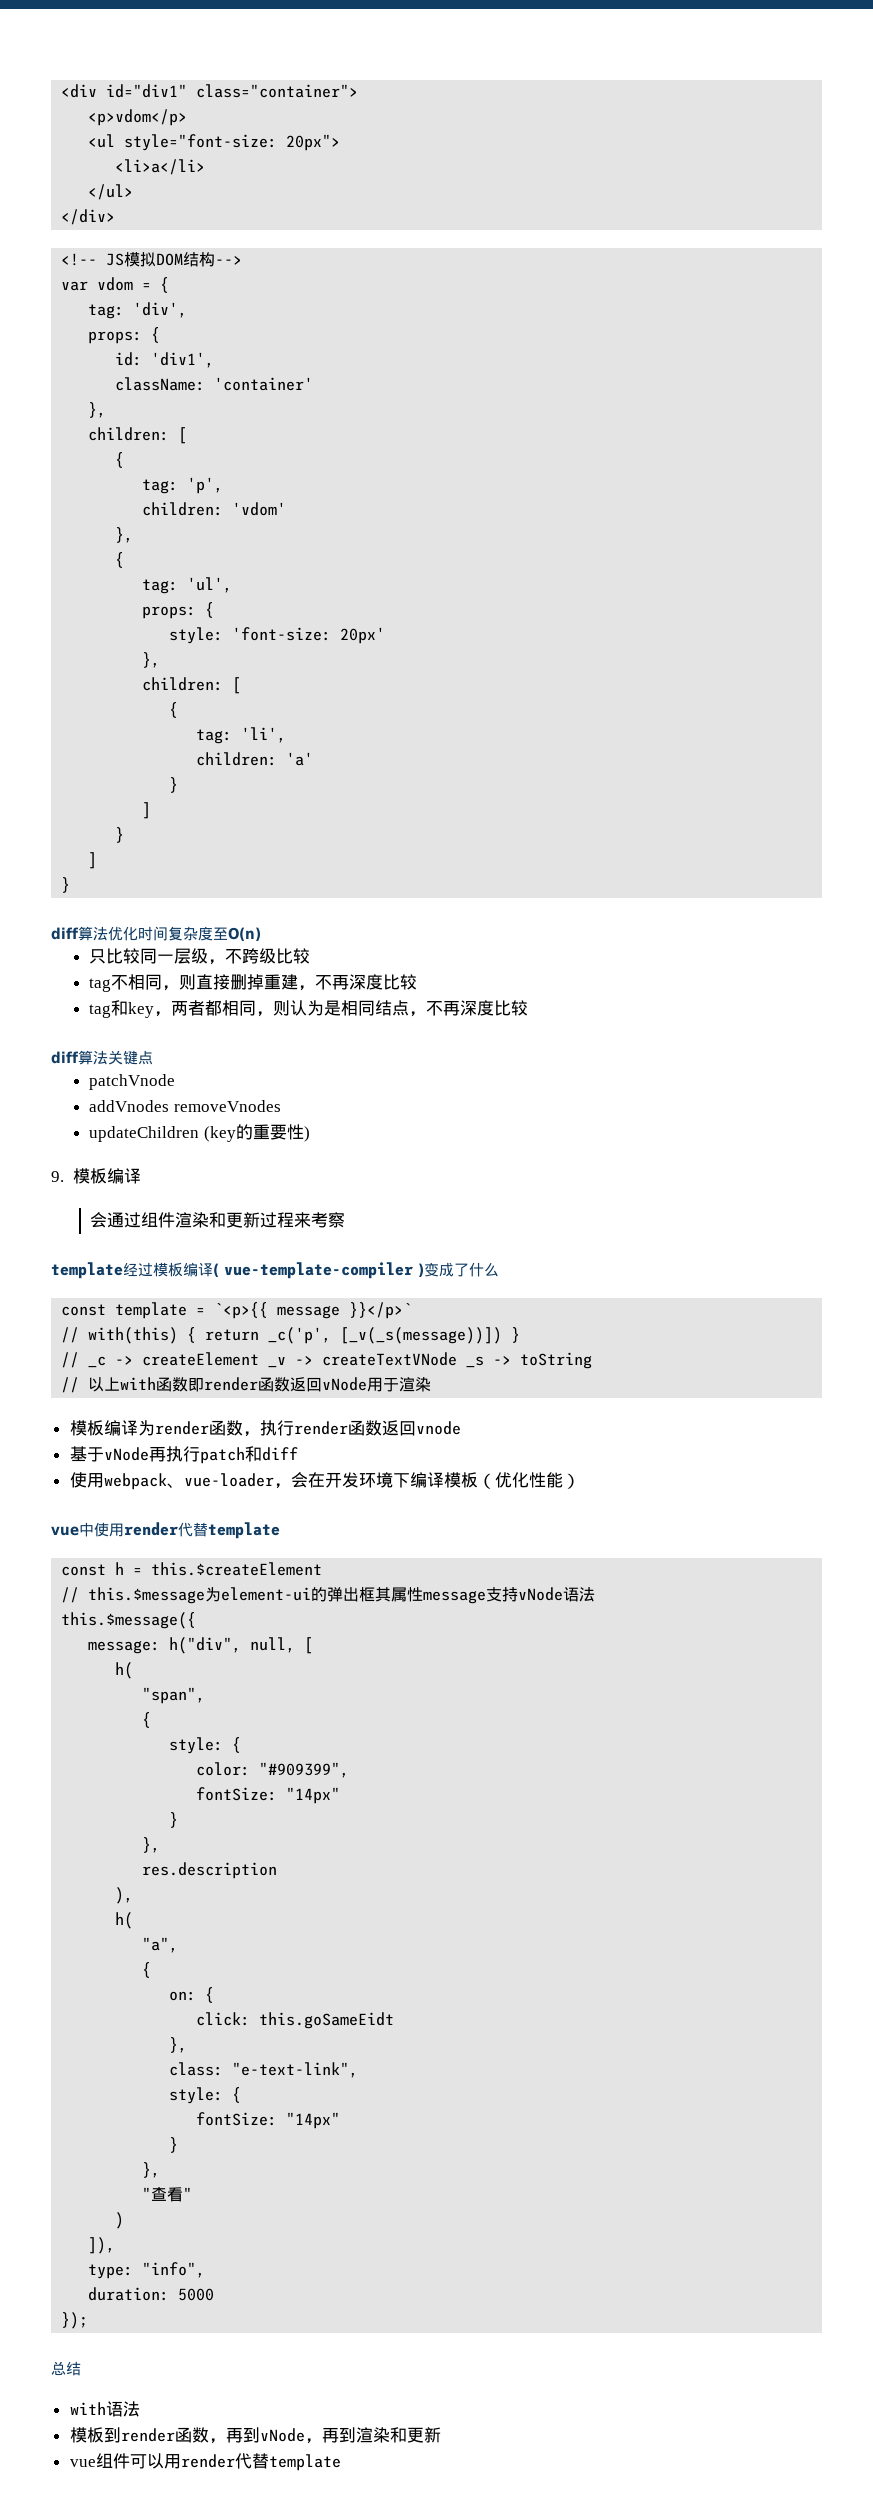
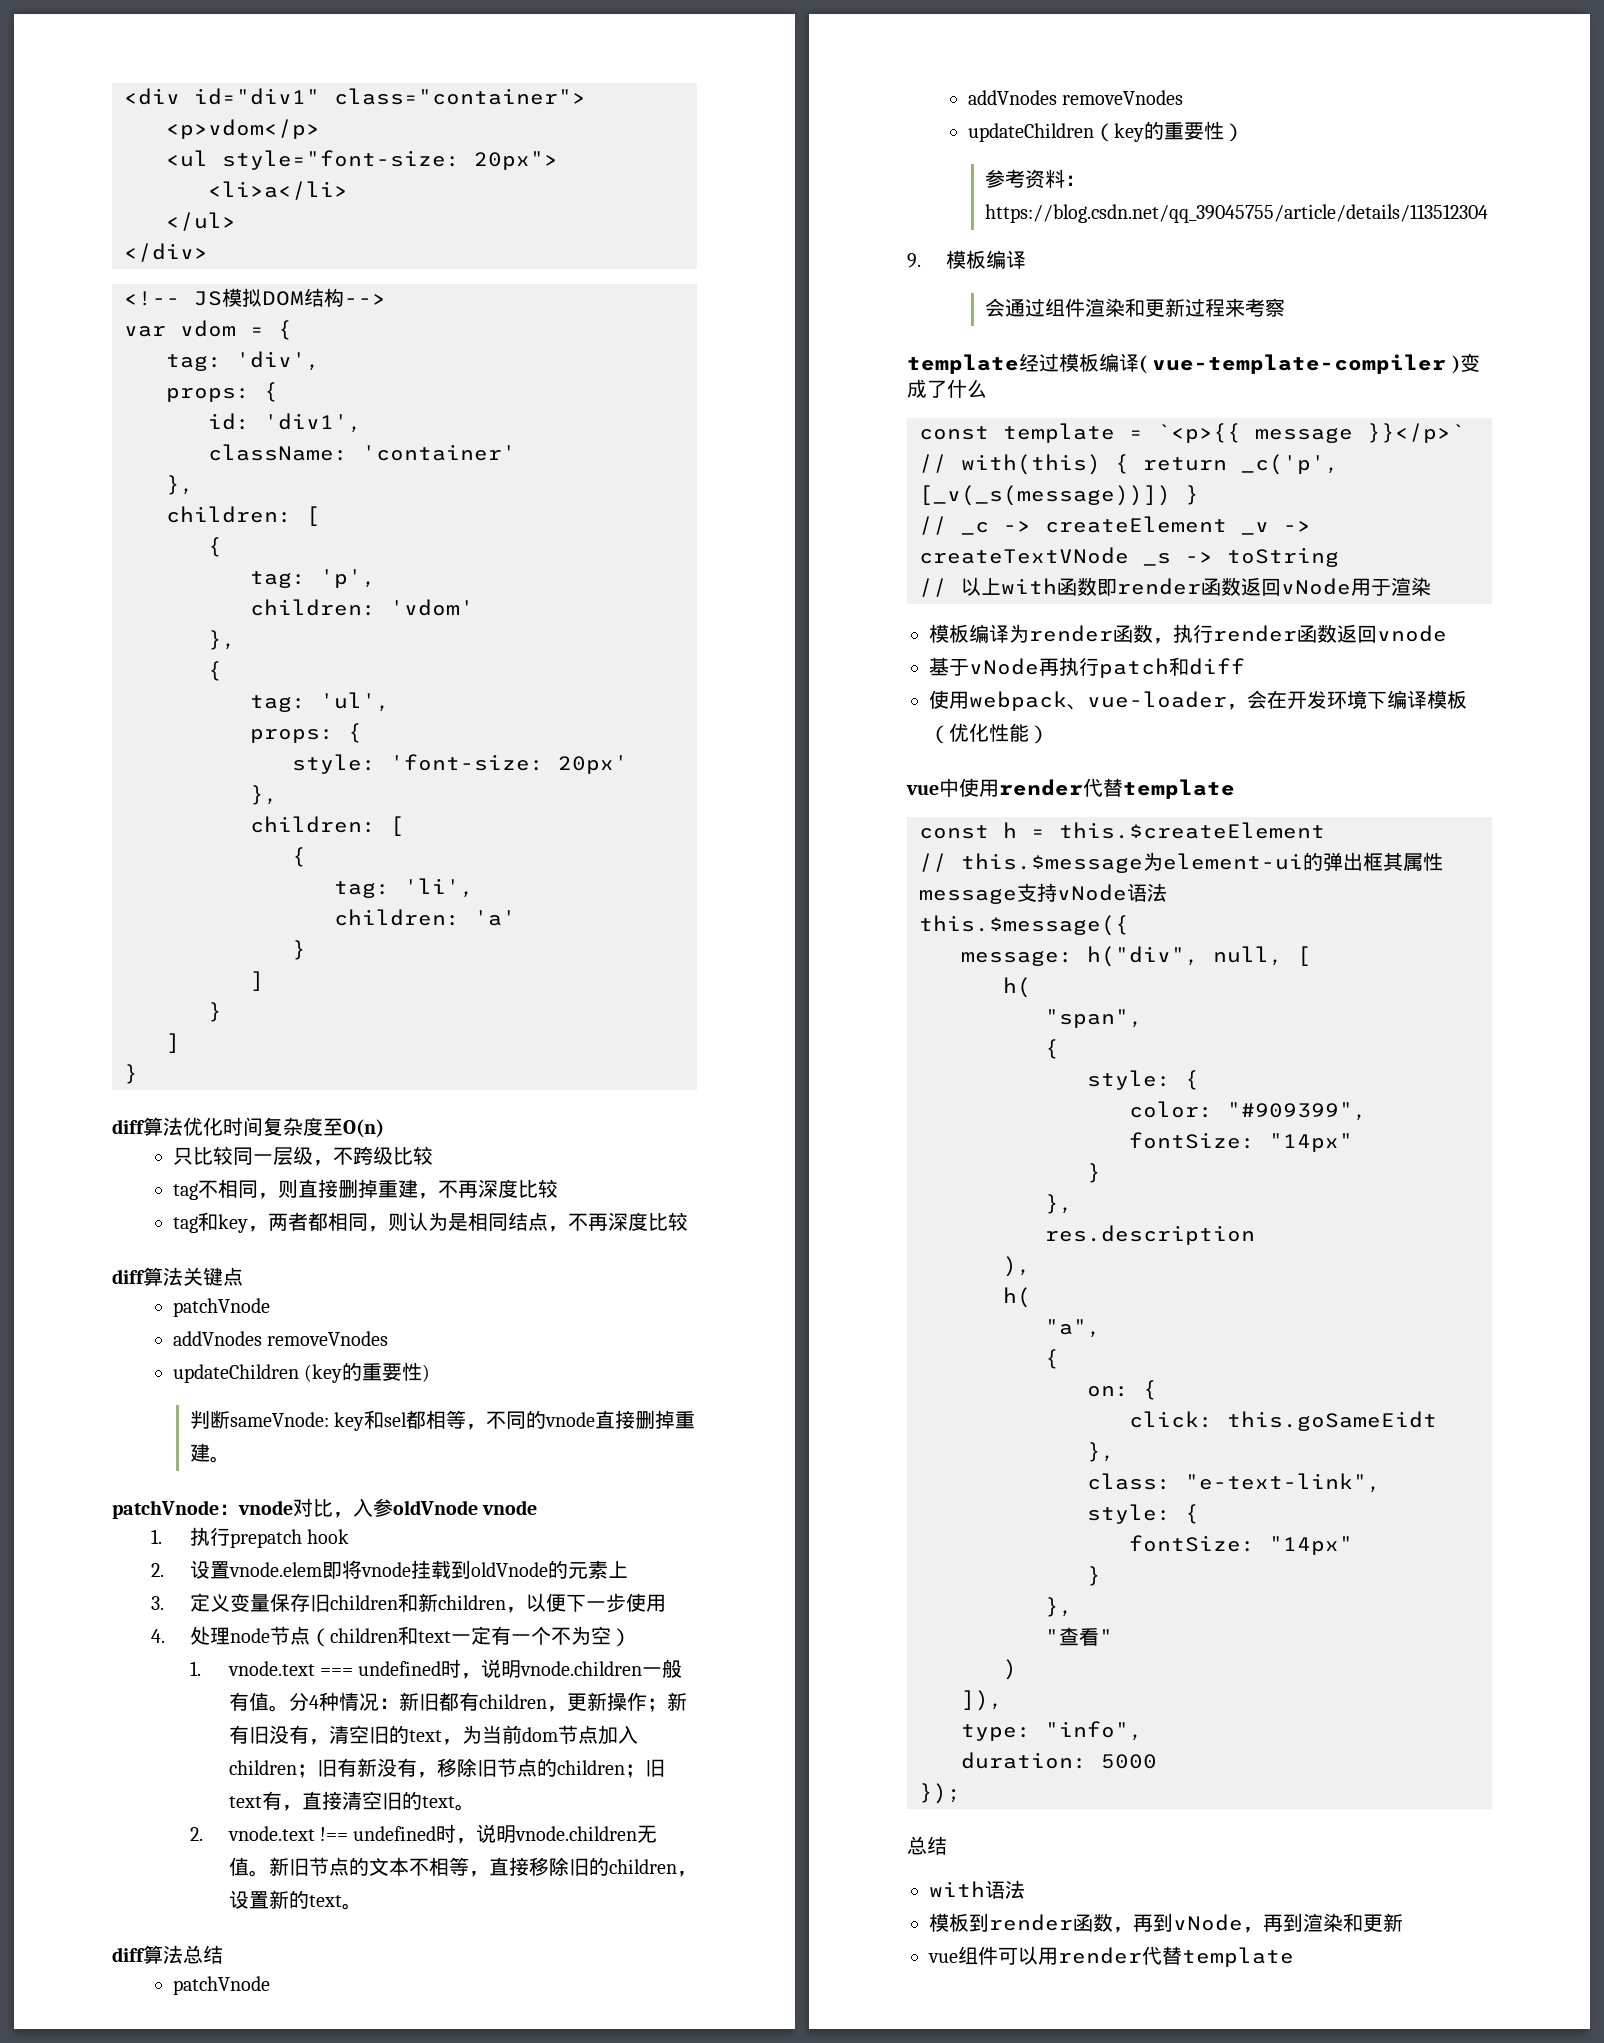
+ 判断sameVnode: key和sel都相等，不同的vnode直接删掉重建。
+ patchVnode：vnode对比，入参oldVnode vnode
+ 1.执行prepatch hook
+ 2.设置vnode.elem即将vnode挂载到oldVnode的元素上
+ 3.定义变量保存旧children和新children，以便下一步使用
+ 4.处理node节点（children和text一定有一个不为空）
+ 1. vnode.text === undefined时，说明vnode.children一般有值。分4种情况：新旧都有children，更新操作；新有旧没有，清空旧的text，为当前dom节点加入children；旧有新没有，移除旧节点的children；旧text有，直接清空旧的text。
+ 2. vnode.text !== undefined时，说明vnode.children无值。新旧节点的文本不相等，直接移除旧的children，设置新的text。
+ diff算法总结
+ patchVnode
+ addVnodes removeVnodes
+ updateChildren（key的重要性）
+ 参考资料：https://blog.csdn.net/qq_39045755/article/details/113512304

